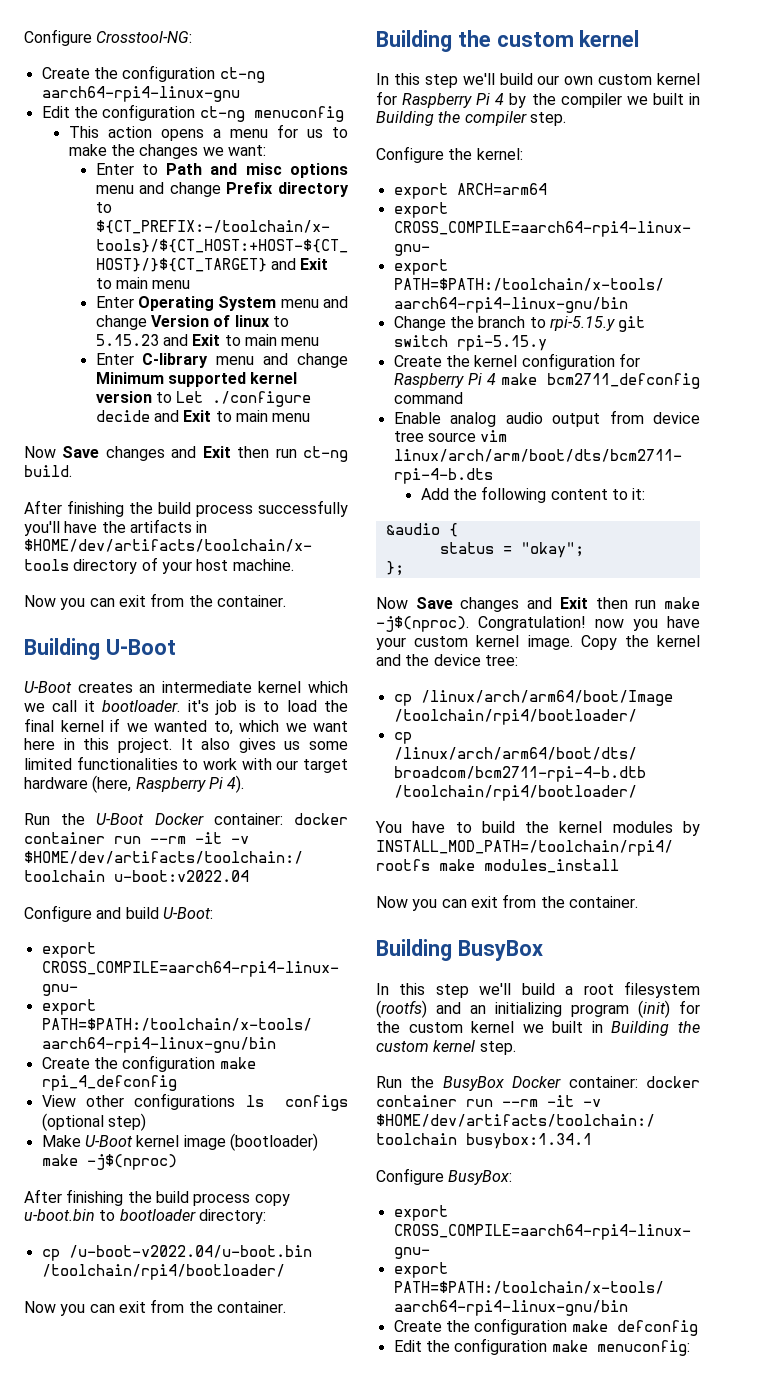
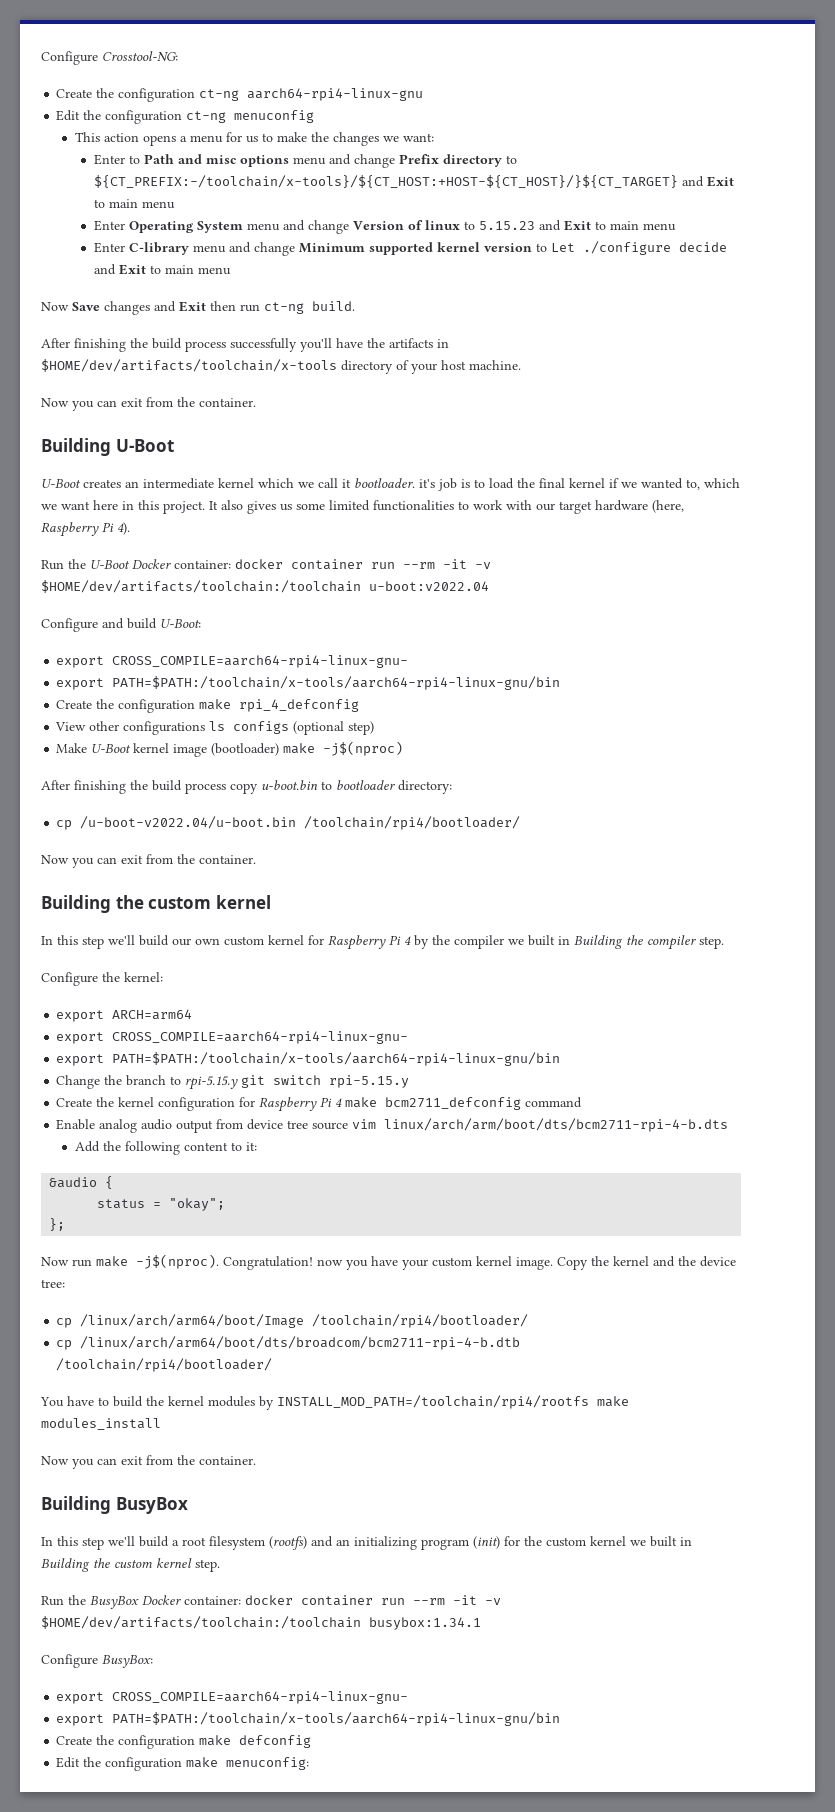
- Now Save changes and Exit then run make -j$(nproc).
+ Now run make -j$(nproc).

